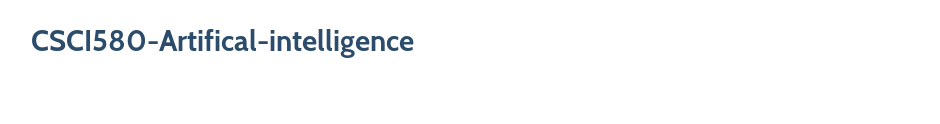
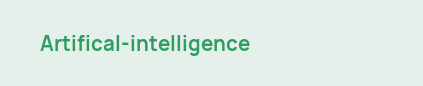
- CSCI580-Artifical-intelligence
+ Artifical-intelligence

